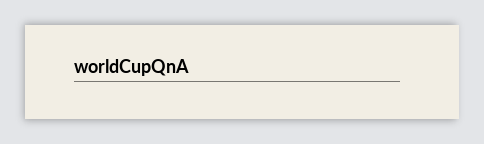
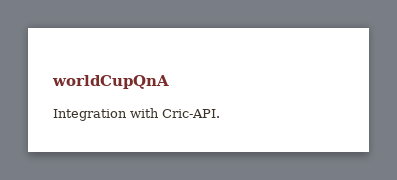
+ Integration with Cric-API.

